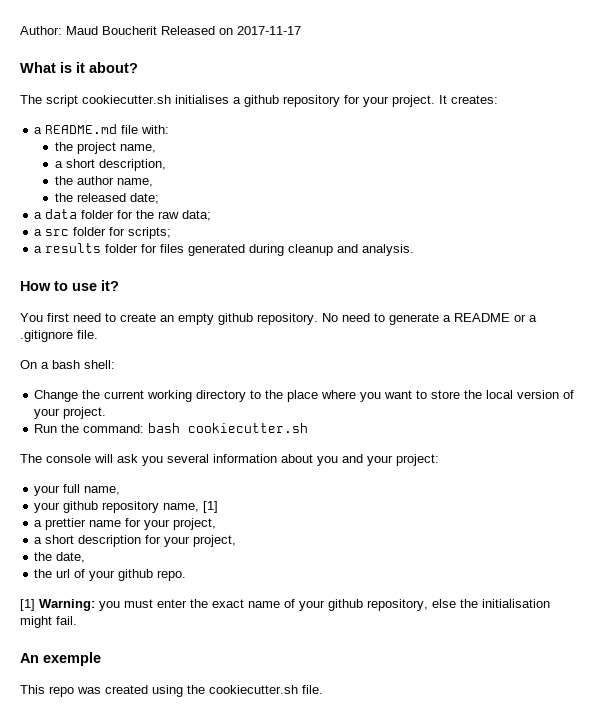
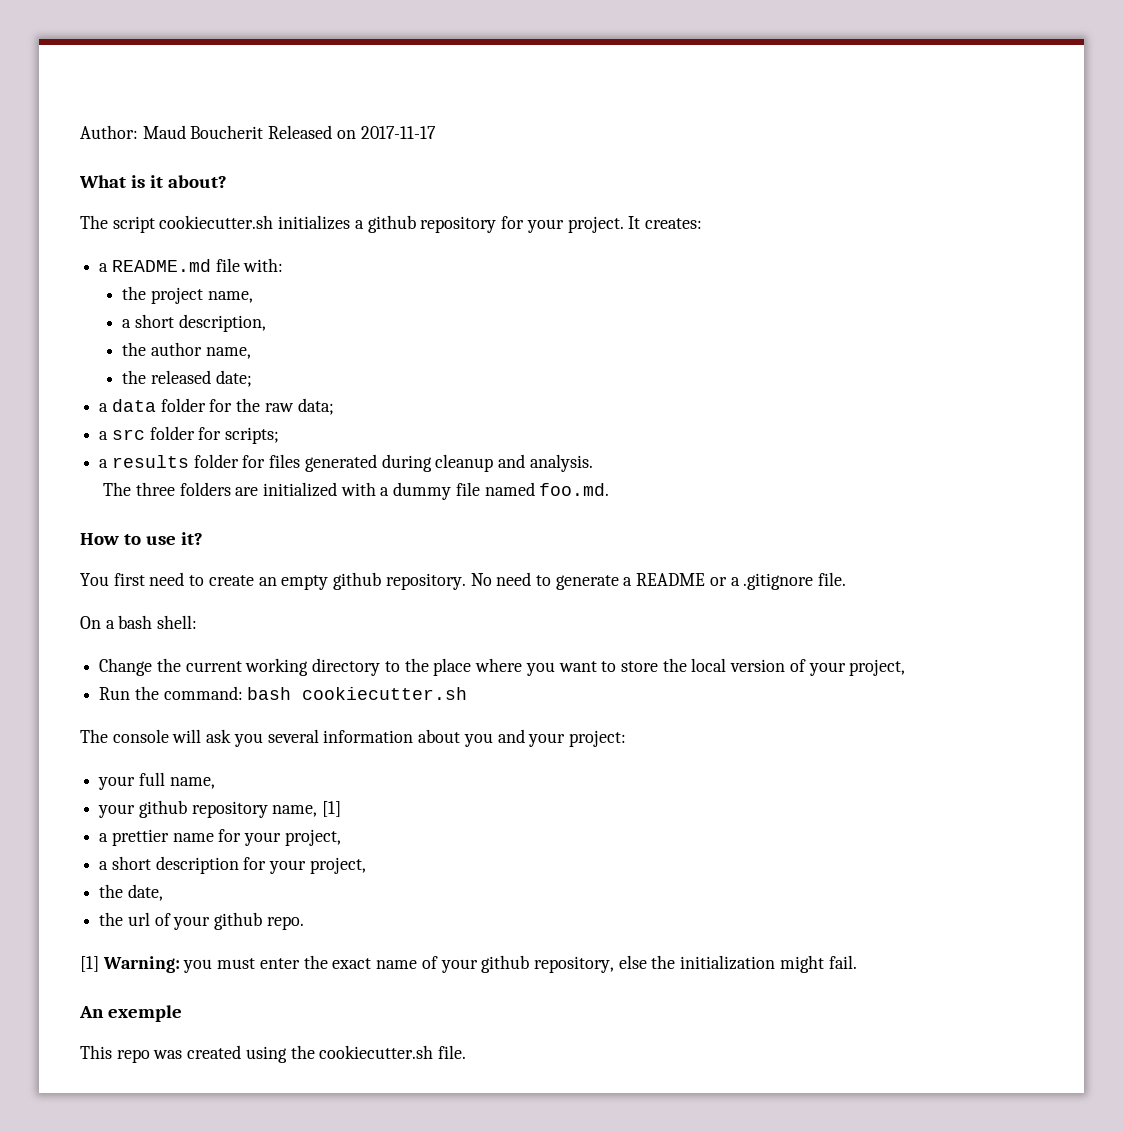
- The script cookiecutter.sh initialises a github repository for your project.
+ The script cookiecutter.sh initializes a github repository for your project.
+ The three folders are initialized with a dummy file named foo.md.
- Change the current working directory to the place where you want to store the local version of your project.
+ Change the current working directory to the place where you want to store the local version of your project,
- [1] Warning: you must enter the exact name of your github repository, else the initialisation might fail.
+ [1] Warning: you must enter the exact name of your github repository, else the initialization might fail.

